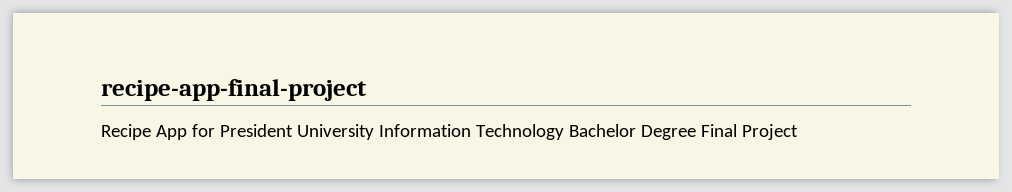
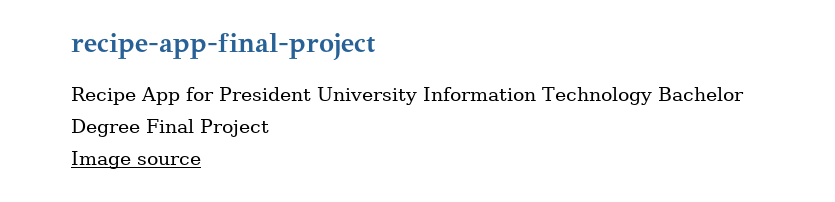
+ Image source

